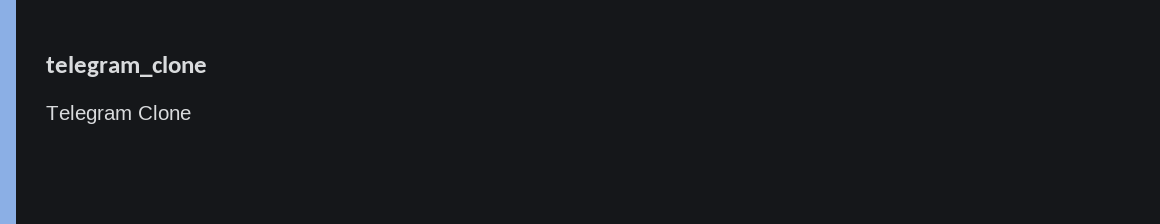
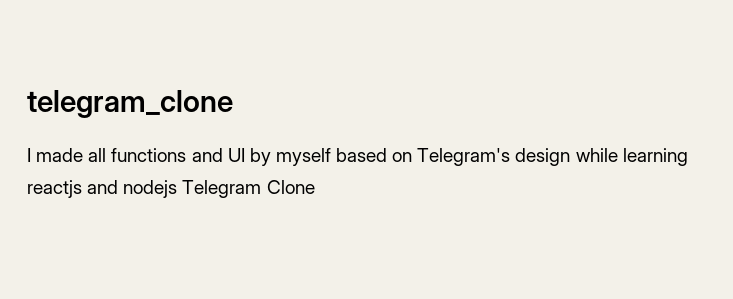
- Telegram Clone
+ I made all functions and UI by myself based on Telegram's design while learning reactjs and nodejs Telegram Clone

